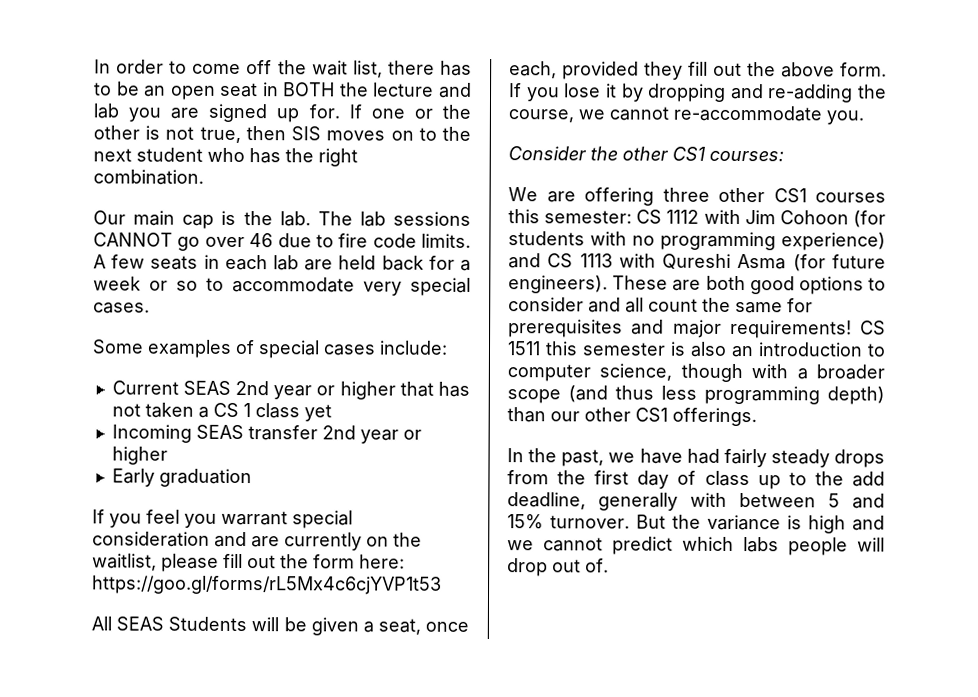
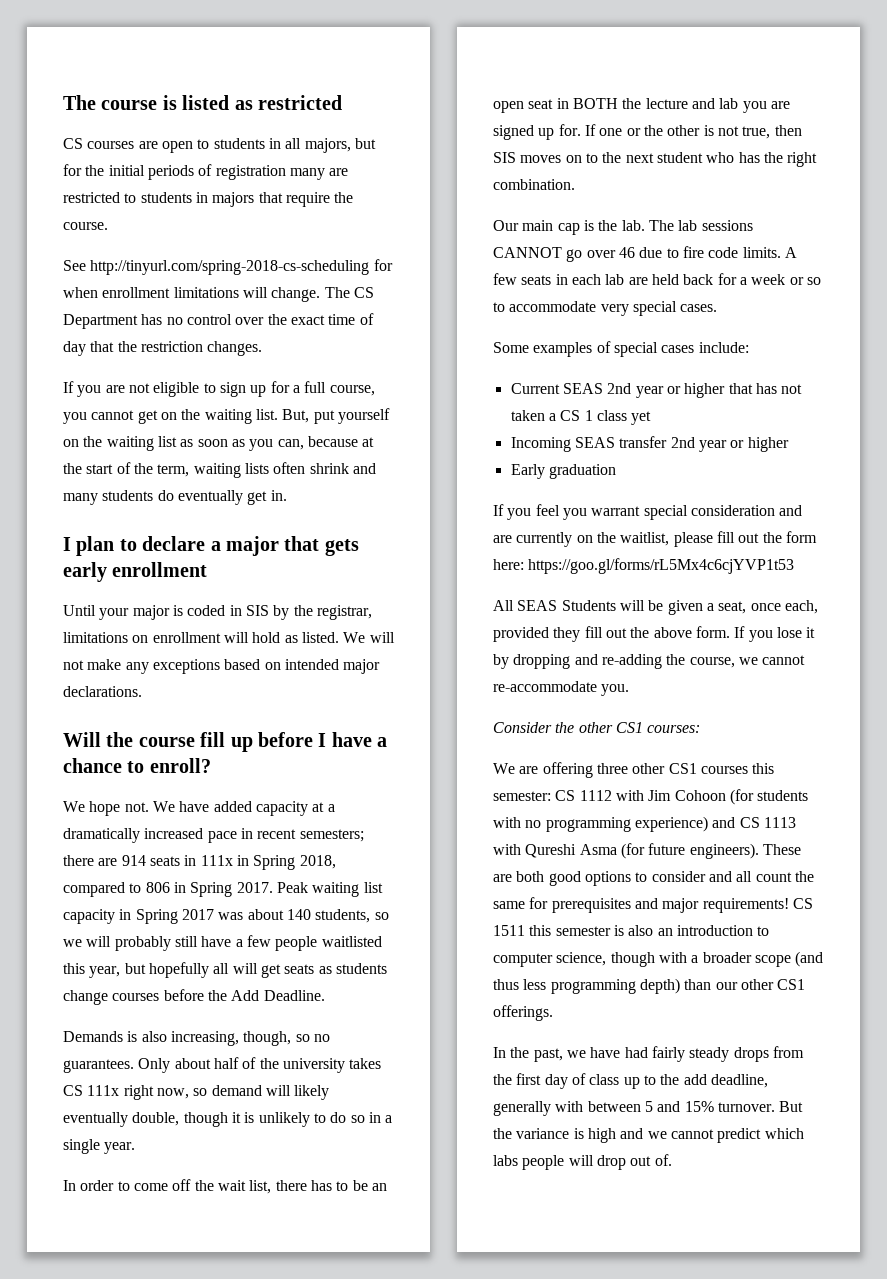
+ The course is listed as restricted
+ CS courses are open to students in all majors, but for the initial periods of registration many are restricted to students in majors that require the course.
+ See http://tinyurl.com/spring-2018-cs-scheduling for when enrollment limitations will change. The CS Department has no control over the exact time of day that the restriction changes.
+ If you are not eligible to sign up for a full course, you cannot get on the waiting list. But, put yourself on the waiting list as soon as you can, because at the start of the term, waiting lists often shrink and many students do eventually get in.
+ I plan to declare a major that gets early enrollment
+ Until your major is coded in SIS by the registrar, limitations on enrollment will hold as listed. We will not make any exceptions based on intended major declarations.
+ Will the course fill up before I have a chance to enroll?
+ We hope not. We have added capacity at a dramatically increased pace in recent semesters; there are 914 seats in 111x in Spring 2018, compared to 806 in Spring 2017. Peak waiting list capacity in Spring 2017 was about 140 students, so we will probably still have a few people waitlisted this year, but hopefully all will get seats as students change courses before the Add Deadline.
+ Demands is also increasing, though, so no guarantees. Only about half of the university takes CS 111x right now, so demand will likely eventually double, though it is unlikely to do so in a single year.

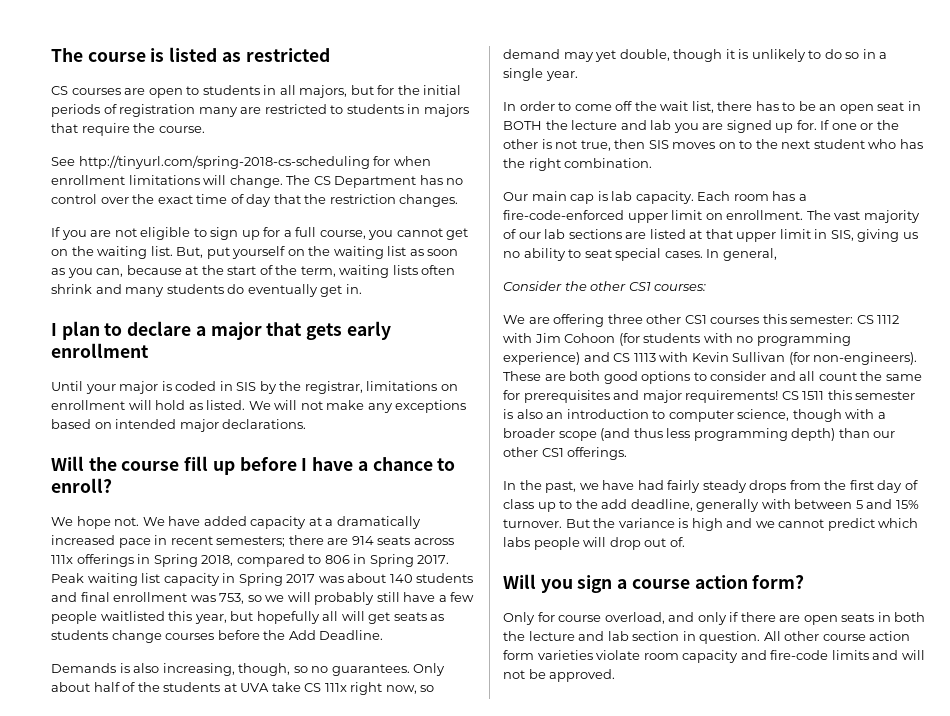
- We have added capacity at a dramatically increased pace in recent semesters; there are 914 seats in 111x in Spring 2018, compared to 806 in Spring 2017.
+ We have added capacity at a dramatically increased pace in recent semesters; there are 914 seats across 111x offerings in Spring 2018, compared to 806 in Spring 2017.
- Peak waiting list capacity in Spring 2017 was about 140 students, so we will probably still have a few people waitlisted this year, but hopefully all will get seats as students change courses before the Add Deadline.
+ Peak waiting list capacity in Spring 2017 was about 140 students and final enrollment was 753, so we will probably still have a few people waitlisted this year, but hopefully all will get seats as students change courses before the Add Deadline.
- Only about half of the university takes CS 111x right now, so demand will likely eventually double, though it is unlikely to do so in a single year.
+ Only about half of the students at UVA take CS 111x right now, so demand may yet double, though it is unlikely to do so in a single year.
- Our main cap is the lab. The lab sessions CANNOT go over 46 due to fire code limits. A few seats in each lab are held back for a week or so to accommodate very special cases.
- Some examples of special cases include:
- Current SEAS 2nd year or higher that has not taken a CS 1 class yet
- Incoming SEAS transfer 2nd year or higher
- Early graduation
- If you feel you warrant special consideration and are currently on the waitlist, please fill out the form here: https://goo.gl/forms/rL5Mx4c6cjYVP1t53
- All SEAS Students will be given a seat, once each, provided they fill out the above form. If you lose it by dropping and re-adding the course, we cannot re-accommodate you.
+ Our main cap is lab capacity. Each room has a fire-code-enforced upper limit on enrollment. The vast majority of our lab sections are listed at that upper limit in SIS, giving us no ability to seat special cases. In general,
- We are offering three other CS1 courses this semester: CS 1112 with Jim Cohoon (for students with no programming experience) and CS 1113 with Qureshi Asma (for future engineers).
+ We are offering three other CS1 courses this semester: CS 1112 with Jim Cohoon (for students with no programming experience) and CS 1113 with Kevin Sullivan (for non-engineers).
+ Will you sign a course action form?
+ Only for course overload, and only if there are open seats in both the lecture and lab section in question. All other course action form varieties violate room capacity and fire-code limits and will not be approved.

